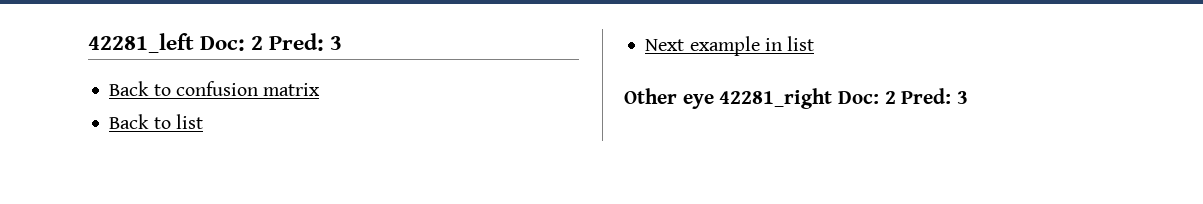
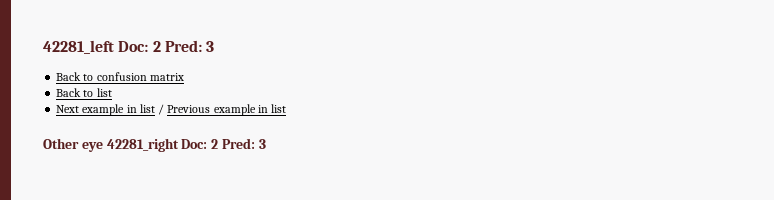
- Next example in list
+ Next example in list / Previous example in list

